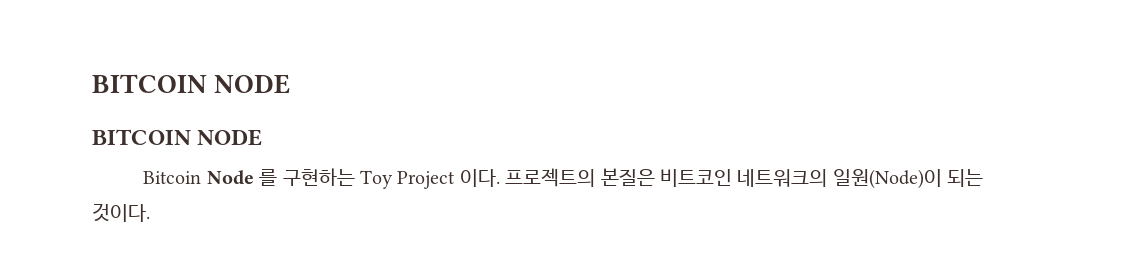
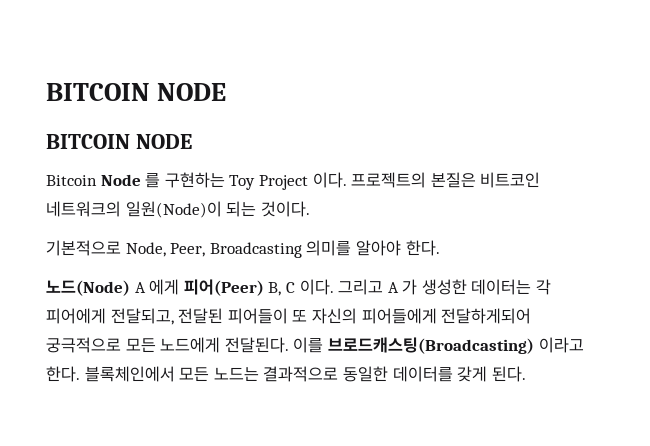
+ 기본적으로 Node, Peer, Broadcasting 의미를 알아야 한다.
+ 노드(Node) A 에게 피어(Peer) B, C 이다. 그리고 A 가 생성한 데이터는 각 피어에게 전달되고, 전달된 피어들이 또 자신의 피어들에게 전달하게되어 궁극적으로 모든 노드에게 전달된다. 이를 브로드캐스팅(Broadcasting) 이라고 한다. 블록체인에서 모든 노드는 결과적으로 동일한 데이터를 갖게 된다.

